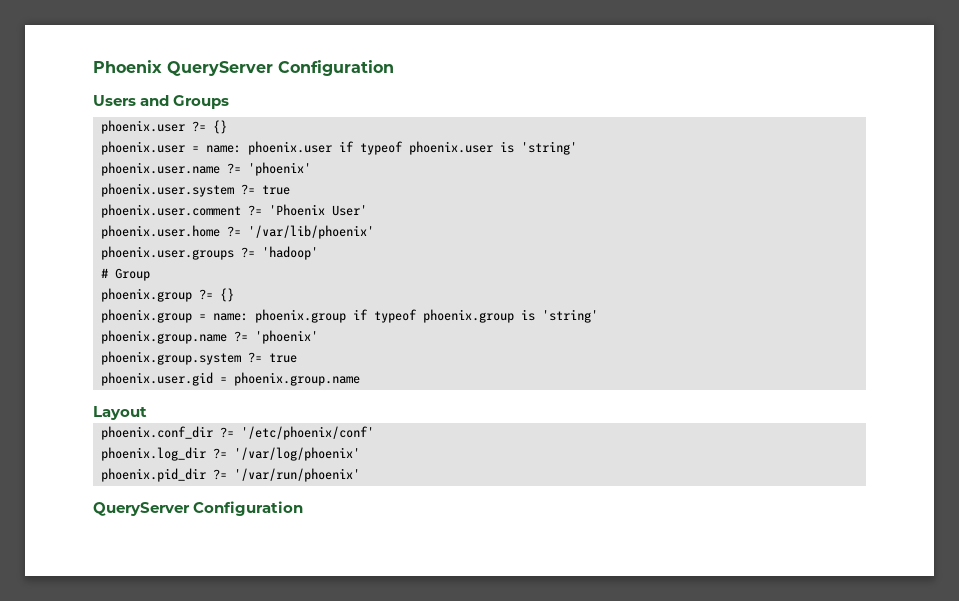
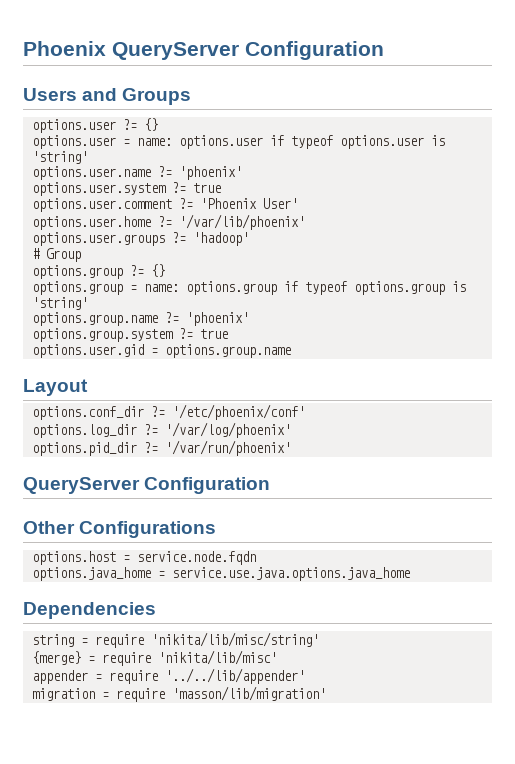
- phoenix.user ?= {}
- phoenix.user = name: phoenix.user if typeof phoenix.user is 'string'
- phoenix.user.name ?= 'phoenix'
- phoenix.user.system ?= true
- phoenix.user.comment ?= 'Phoenix User'
+ options.user ?= {}
+ options.user = name: options.user if typeof options.user is 'string'
+ options.user.name ?= 'phoenix'
+ options.user.system ?= true
+ options.user.comment ?= 'Phoenix User'
- phoenix.user.home ?= '/var/lib/phoenix'
+ options.user.home ?= '/var/lib/phoenix'
- phoenix.user.groups ?= 'hadoop'
+ options.user.groups ?= 'hadoop'
- phoenix.group ?= {}
- phoenix.group = name: phoenix.group if typeof phoenix.group is 'string'
- phoenix.group.name ?= 'phoenix'
- phoenix.group.system ?= true
- phoenix.user.gid = phoenix.group.name
+ options.group ?= {}
+ options.group = name: options.group if typeof options.group is 'string'
+ options.group.name ?= 'phoenix'
+ options.group.system ?= true
+ options.user.gid = options.group.name
- phoenix.conf_dir ?= '/etc/phoenix/conf'
+ options.conf_dir ?= '/etc/phoenix/conf'
- phoenix.log_dir ?= '/var/log/phoenix'
+ options.log_dir ?= '/var/log/phoenix'
- phoenix.pid_dir ?= '/var/run/phoenix'
+ options.pid_dir ?= '/var/run/phoenix'
+ Other Configurations
+ options.host = service.node.fqdn
+ options.java_home = service.use.java.options.java_home
+ Dependencies
+ string = require 'nikita/lib/misc/string'
+ {merge} = require 'nikita/lib/misc'
+ appender = require '../../lib/appender'
+ migration = require 'masson/lib/migration'

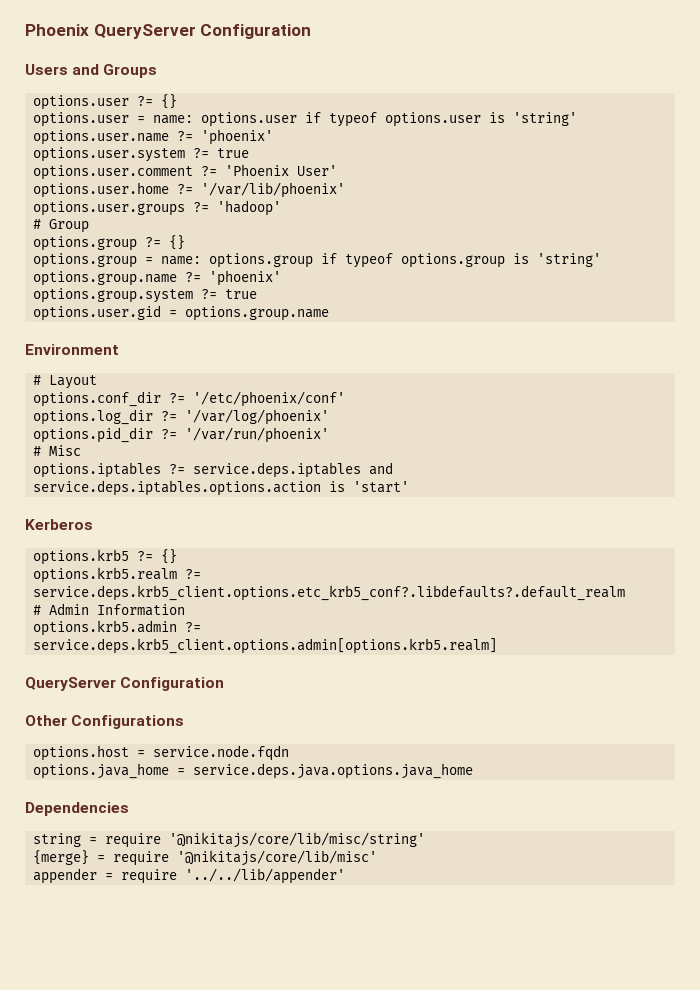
- Layout
+ Environment
+ # Layout
+ # Misc
+ options.iptables ?= service.deps.iptables and service.deps.iptables.options.action is 'start'
+ Kerberos
+ options.krb5 ?= {}
+ options.krb5.realm ?= service.deps.krb5_client.options.etc_krb5_conf?.libdefaults?.default_realm
+ # Admin Information
+ options.krb5.admin ?= service.deps.krb5_client.options.admin[options.krb5.realm]
- options.java_home = service.use.java.options.java_home
+ options.java_home = service.deps.java.options.java_home
- string = require 'nikita/lib/misc/string'
+ string = require '@nikitajs/core/lib/misc/string'
- {merge} = require 'nikita/lib/misc'
+ {merge} = require '@nikitajs/core/lib/misc'
- migration = require 'masson/lib/migration'

